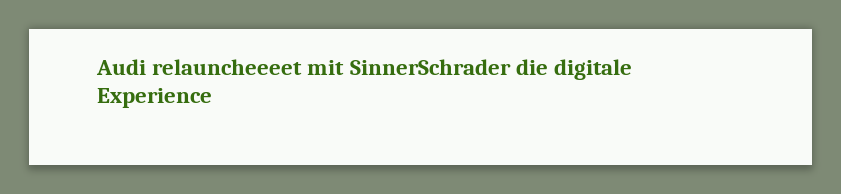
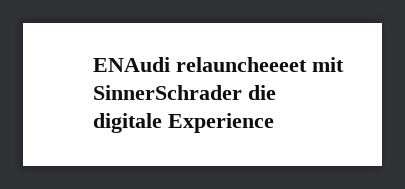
- Audi relauncheeeet mit SinnerSchrader die digitale Experience
+ ENAudi relauncheeeet mit SinnerSchrader die digitale Experience

